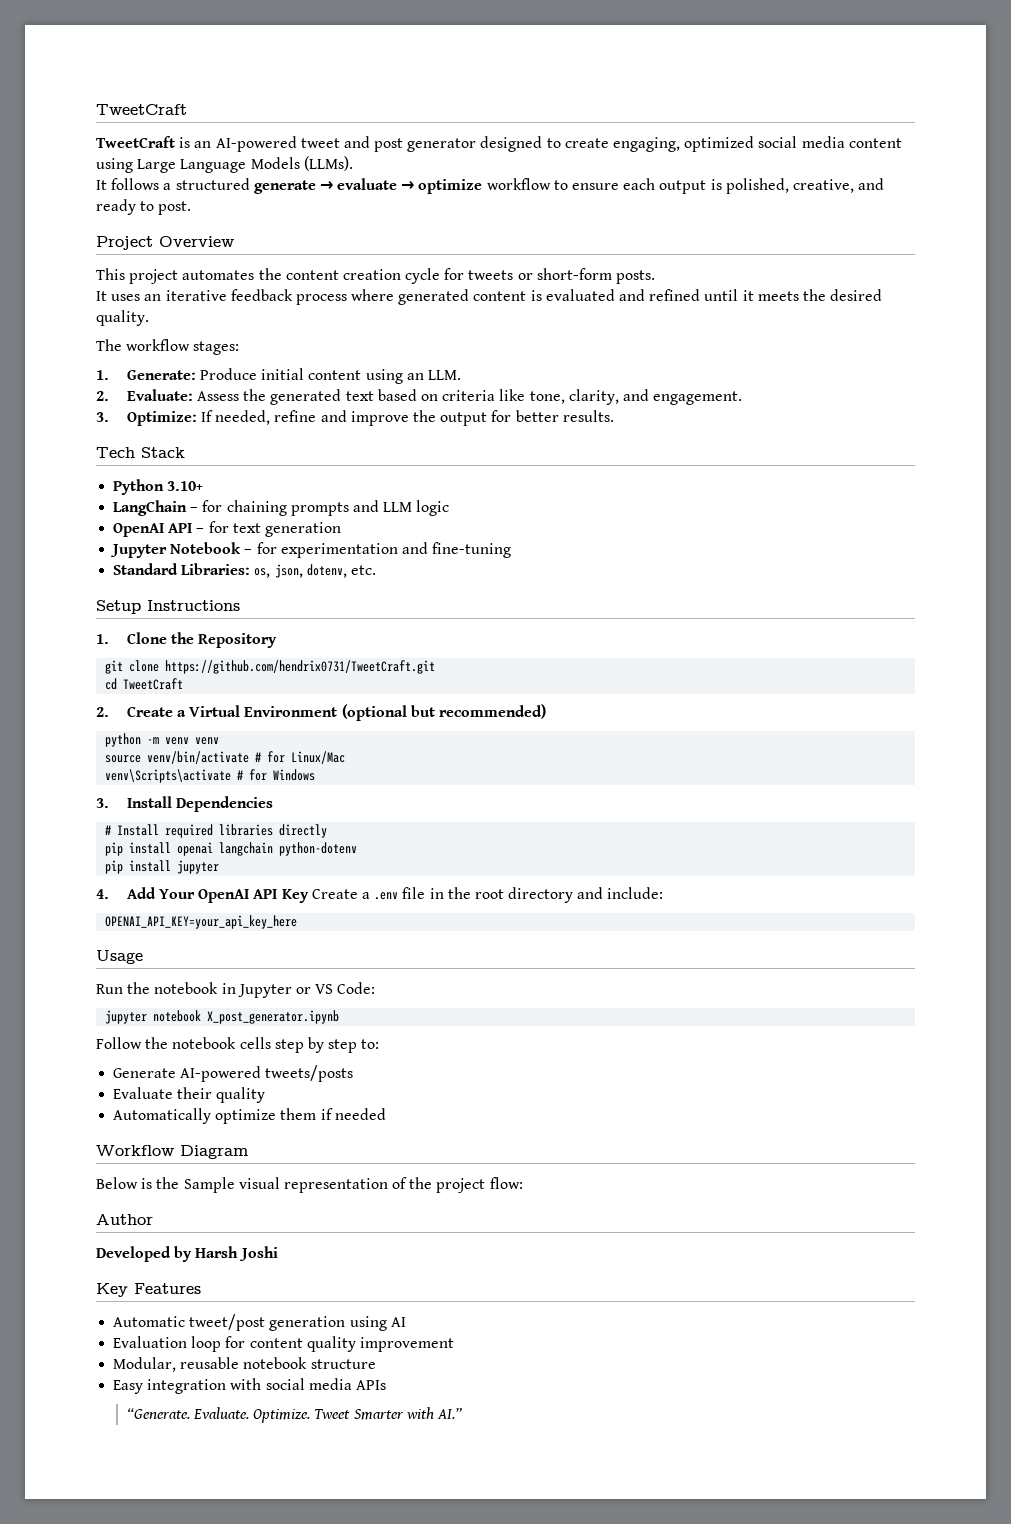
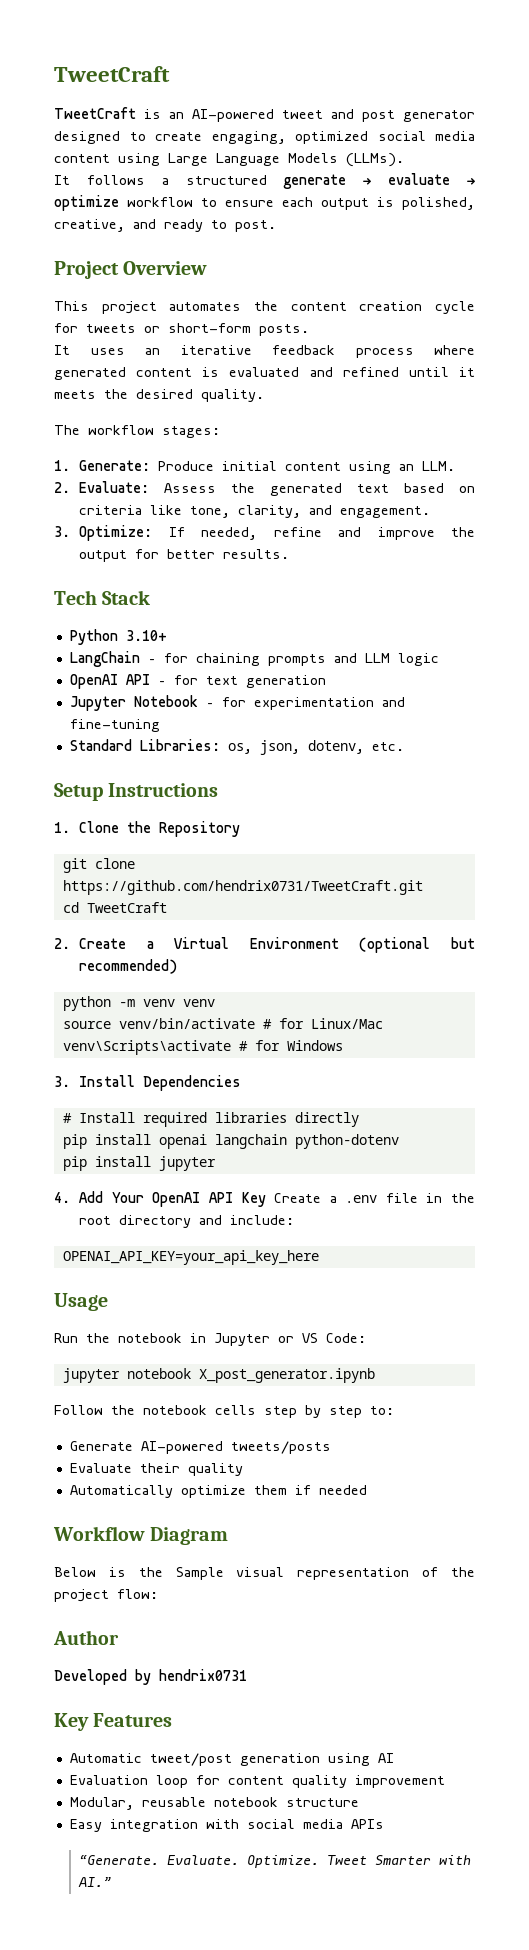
- Developed by Harsh Joshi
+ Developed by hendrix0731

